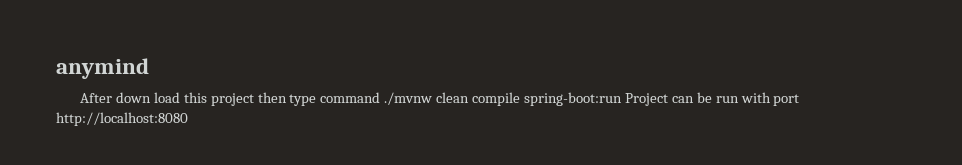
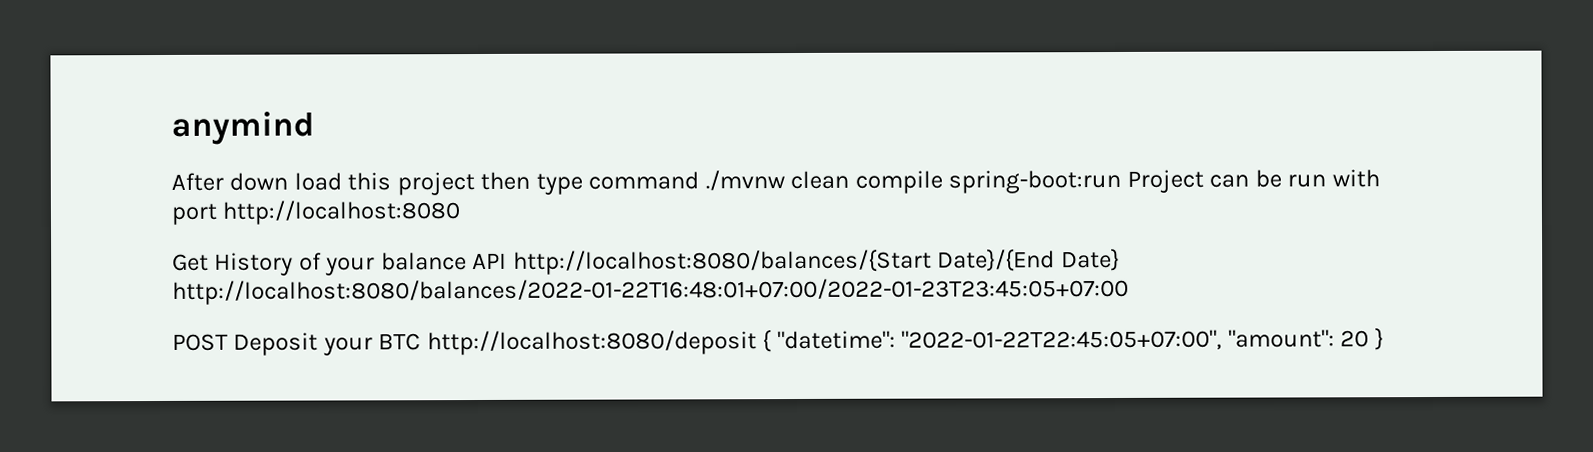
+ Get History of your balance API http://localhost:8080/balances/{Start Date}/{End Date} http://localhost:8080/balances/2022-01-22T16:48:01+07:00/2022-01-23T23:45:05+07:00
+ POST Deposit your BTC http://localhost:8080/deposit { "datetime": "2022-01-22T22:45:05+07:00", "amount": 20 }

